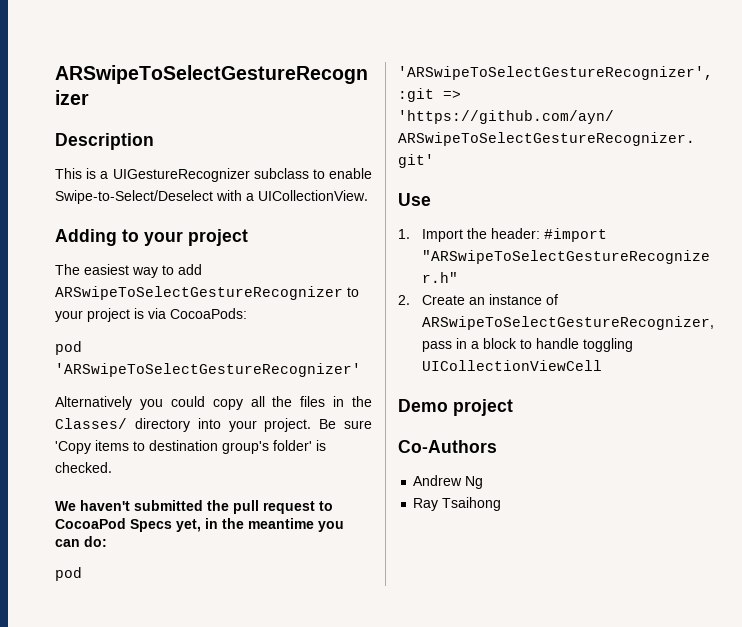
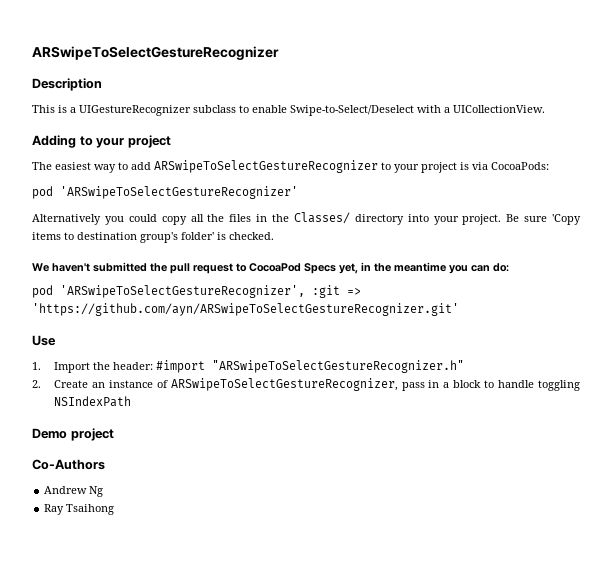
- 2. Create an instance of ARSwipeToSelectGestureRecognizer, pass in a block to handle toggling UICollectionViewCell
+ 2. Create an instance of ARSwipeToSelectGestureRecognizer, pass in a block to handle toggling NSIndexPath

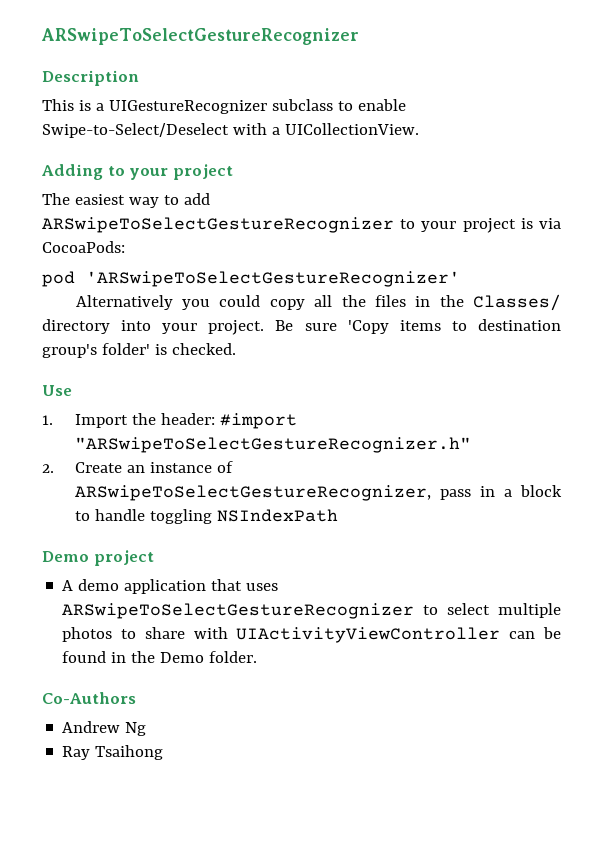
- We haven't submitted the pull request to CocoaPod Specs yet, in the meantime you can do:
- pod 'ARSwipeToSelectGestureRecognizer', :git => 'https://github.com/ayn/ARSwipeToSelectGestureRecognizer.git'
+ A demo application that uses ARSwipeToSelectGestureRecognizer to select multiple photos to share with UIActivityViewController can be found in the Demo folder.

